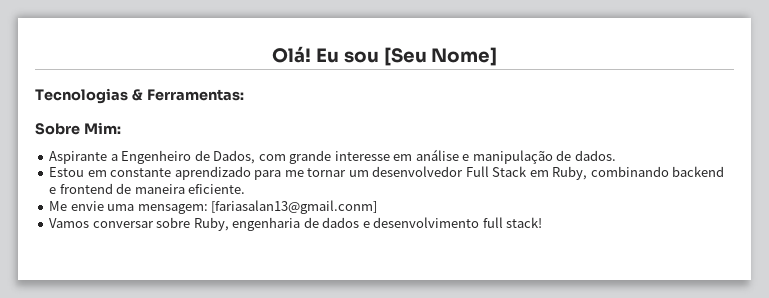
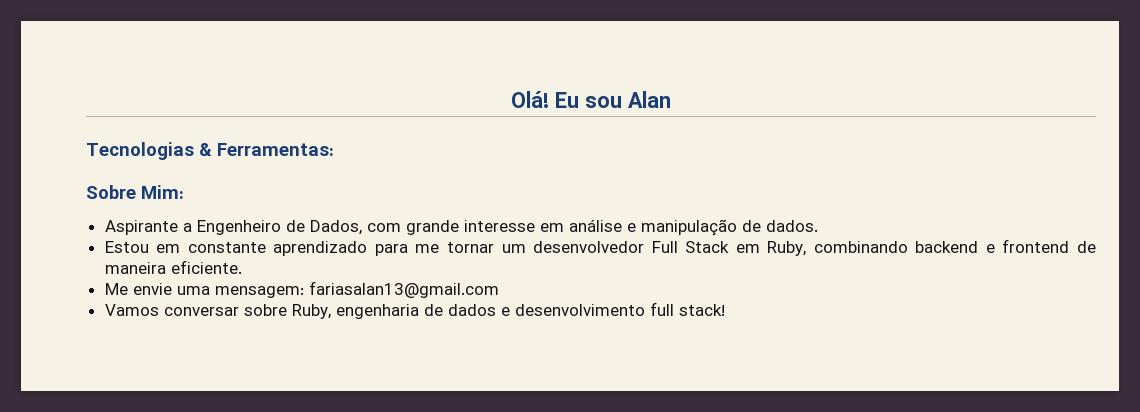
- Eu sou [Seu Nome]
+ Eu sou Alan
- Me envie uma mensagem: [fariasalan13@gmail.conm]
+ Me envie uma mensagem: fariasalan13@gmail.com

